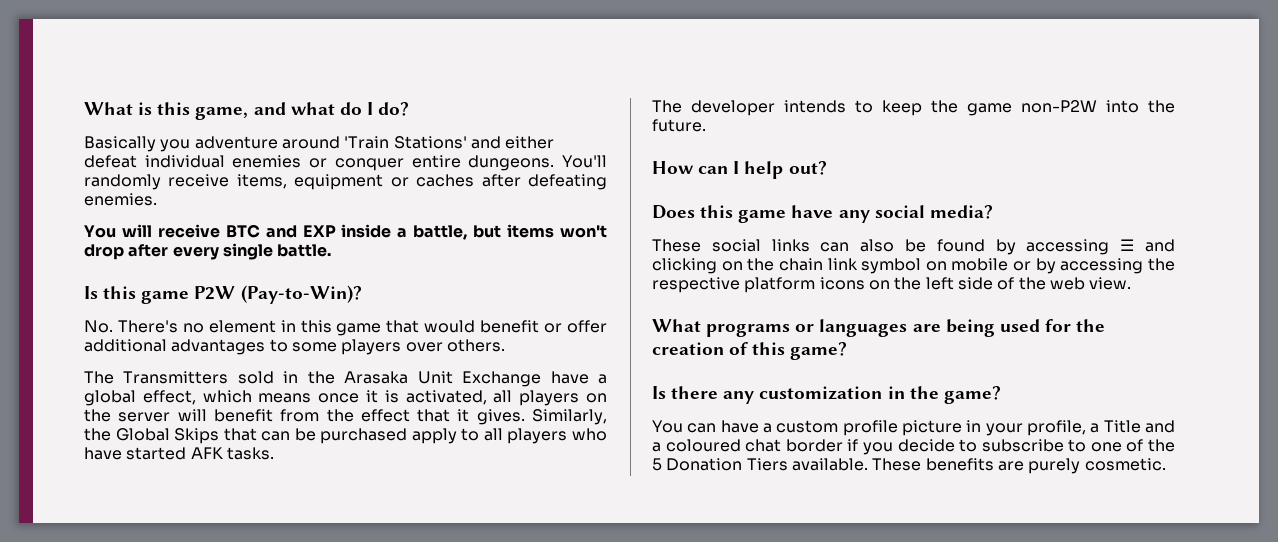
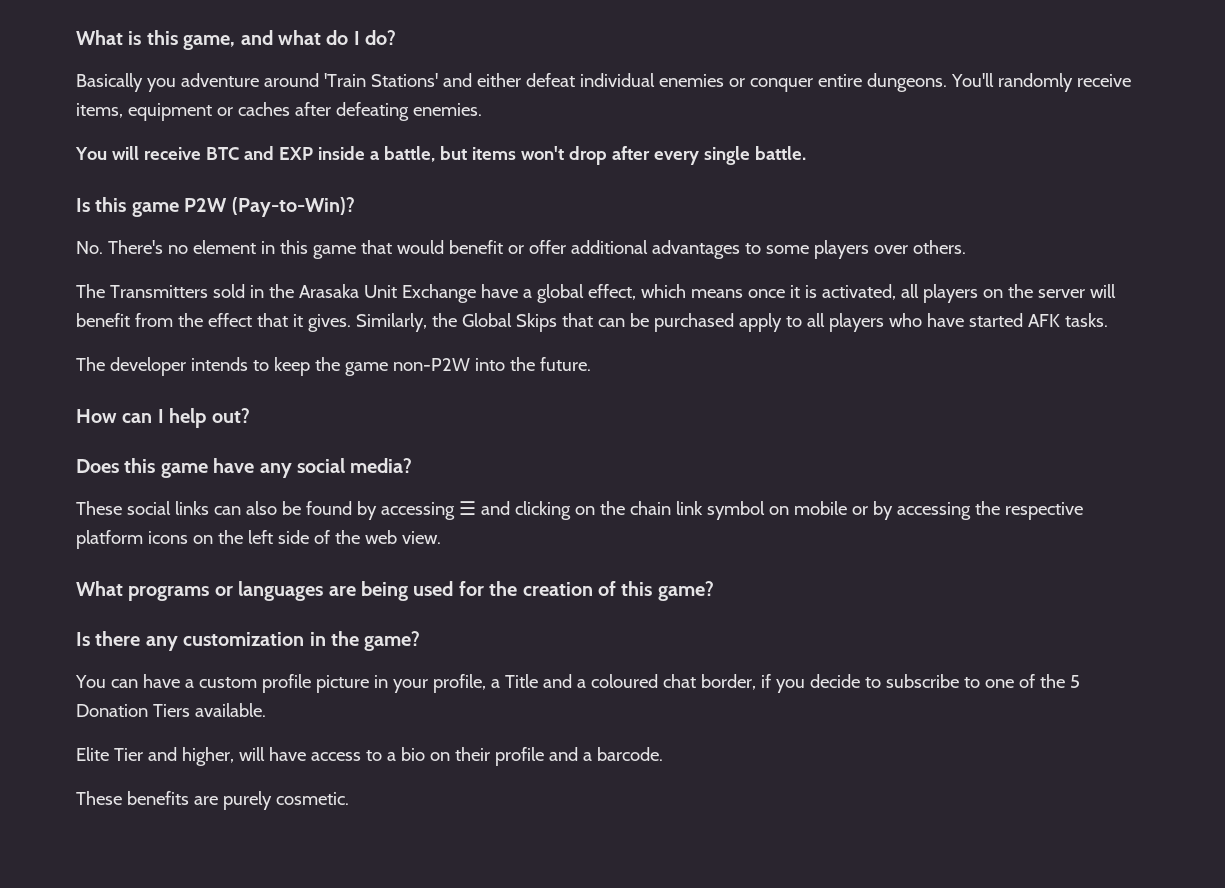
- You can have a custom profile picture in your profile, a Title and a coloured chat border if you decide to subscribe to one of the 5 Donation Tiers available. These benefits are purely cosmetic.
+ You can have a custom profile picture in your profile, a Title and a coloured chat border, if you decide to subscribe to one of the 5 Donation Tiers available.
+ Elite Tier and higher, will have access to a bio on their profile and a barcode.
+ These benefits are purely cosmetic.

